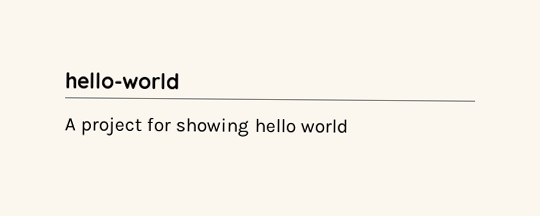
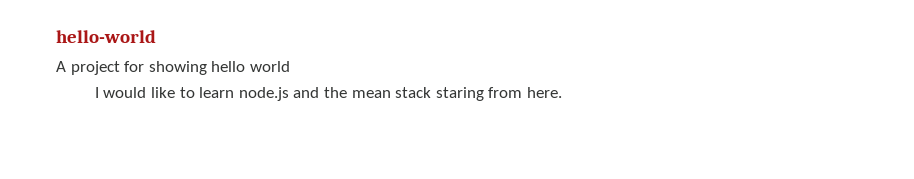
+ I would like to learn node.js and the mean stack staring from here.

